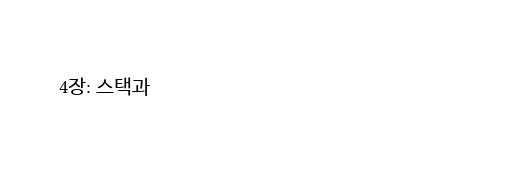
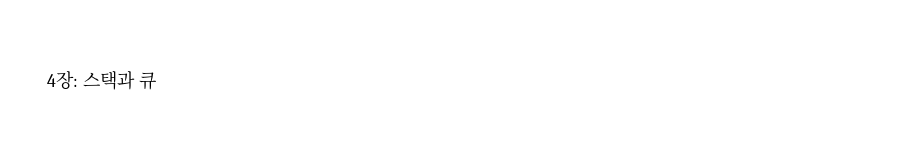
- 4장: 스택과
+ 4장: 스택과 큐

